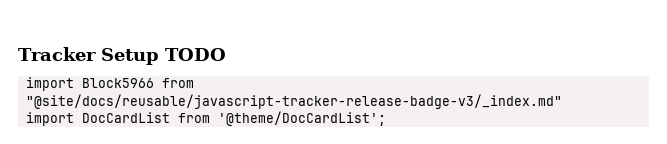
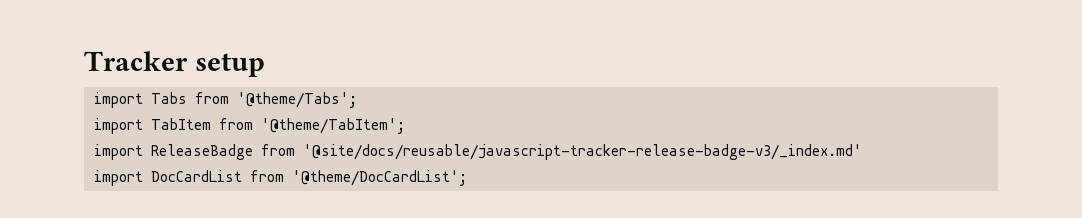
- Tracker Setup TODO
- import Block5966 from "@site/docs/reusable/javascript-tracker-release-badge-v3/_index.md"
+ Tracker setup
+ import Tabs from '@theme/Tabs';
+ import TabItem from '@theme/TabItem';
+ import ReleaseBadge from '@site/docs/reusable/javascript-tracker-release-badge-v3/_index.md'

